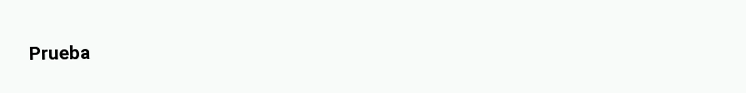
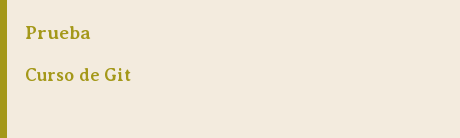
+ Curso de Git

